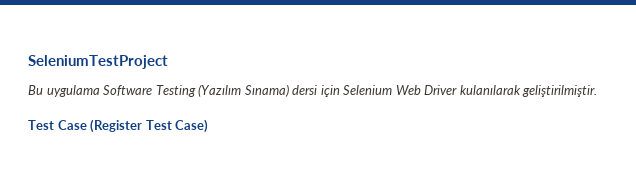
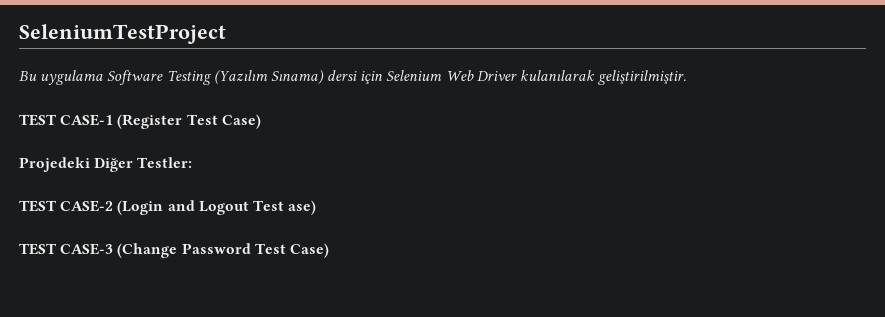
- Test Case (Register Test Case)
+ TEST CASE-1 (Register Test Case)
+ Projedeki Diğer Testler:
+ TEST CASE-2 (Login and Logout Test ase)
+ TEST CASE-3 (Change Password Test Case)

